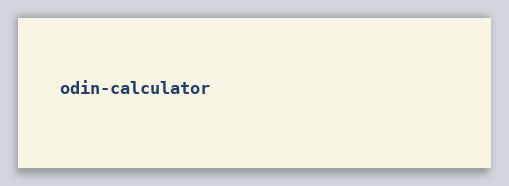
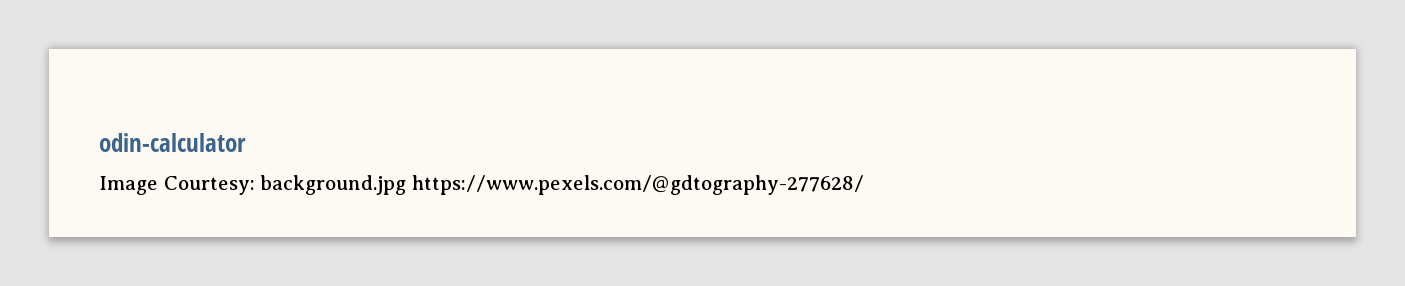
+ Image Courtesy: background.jpg https://www.pexels.com/@gdtography-277628/

